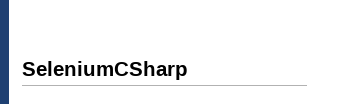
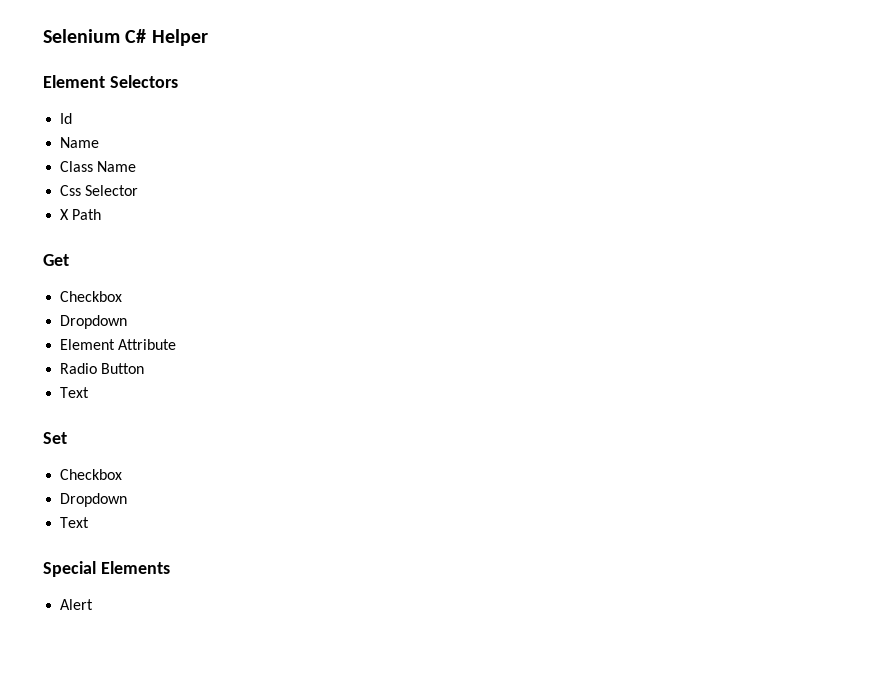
- SeleniumCSharp
+ Selenium C# Helper
+ Element Selectors
+ Id
+ Name
+ Class Name
+ Css Selector
+ X Path
+ Get
+ Checkbox
+ Dropdown
+ Element Attribute
+ Radio Button
+ Text
+ Set
+ Checkbox
+ Dropdown
+ Text
+ Special Elements
+ Alert

